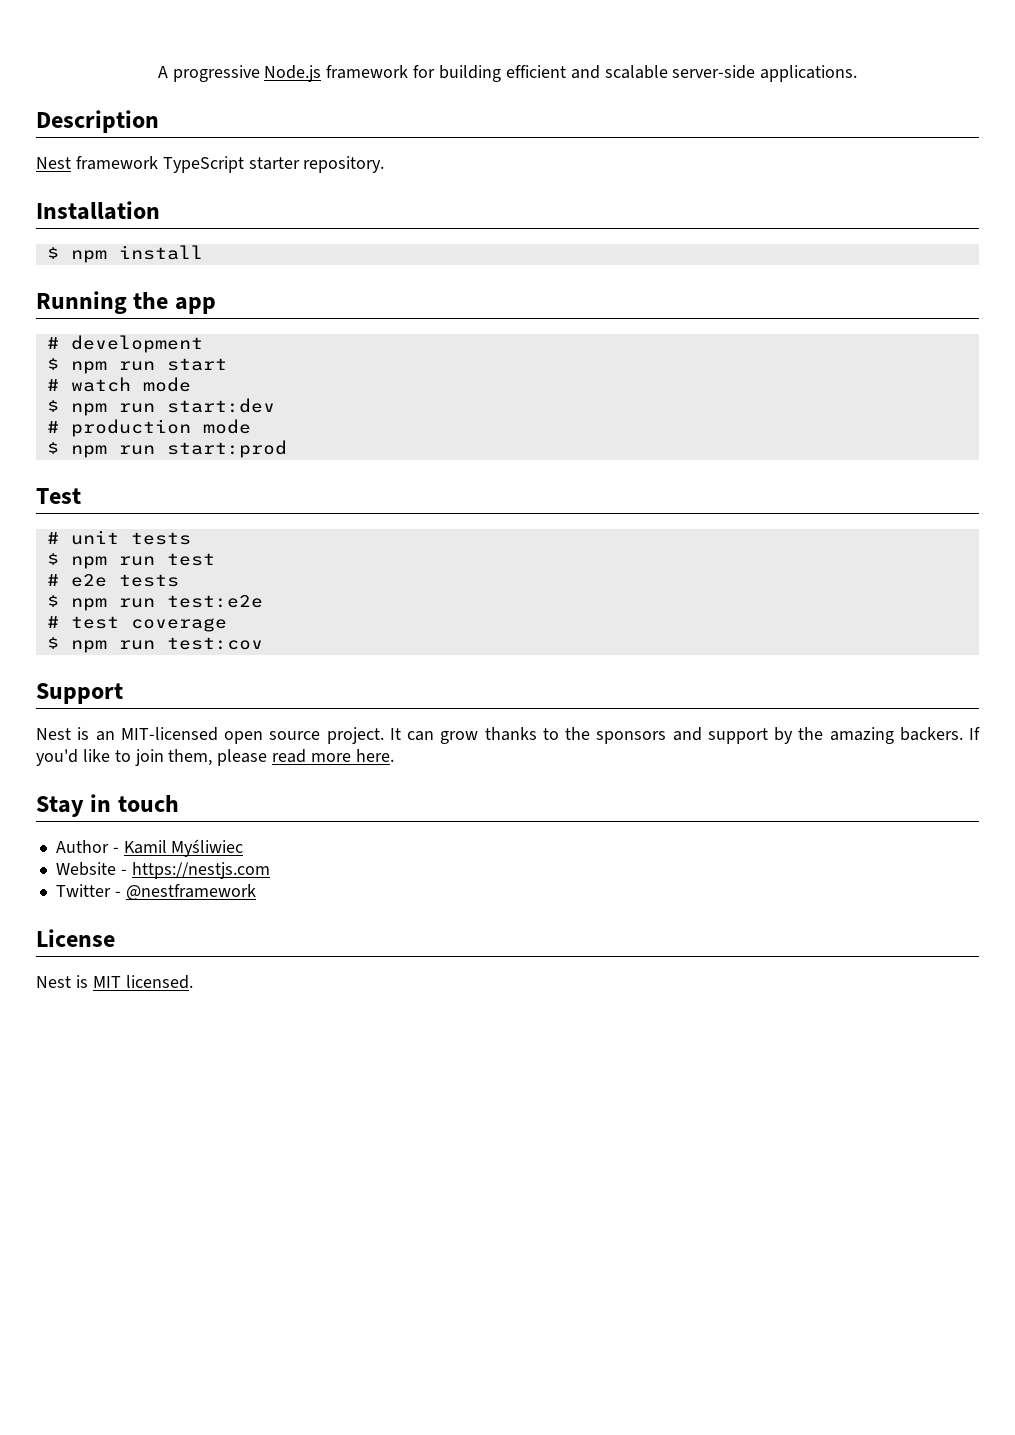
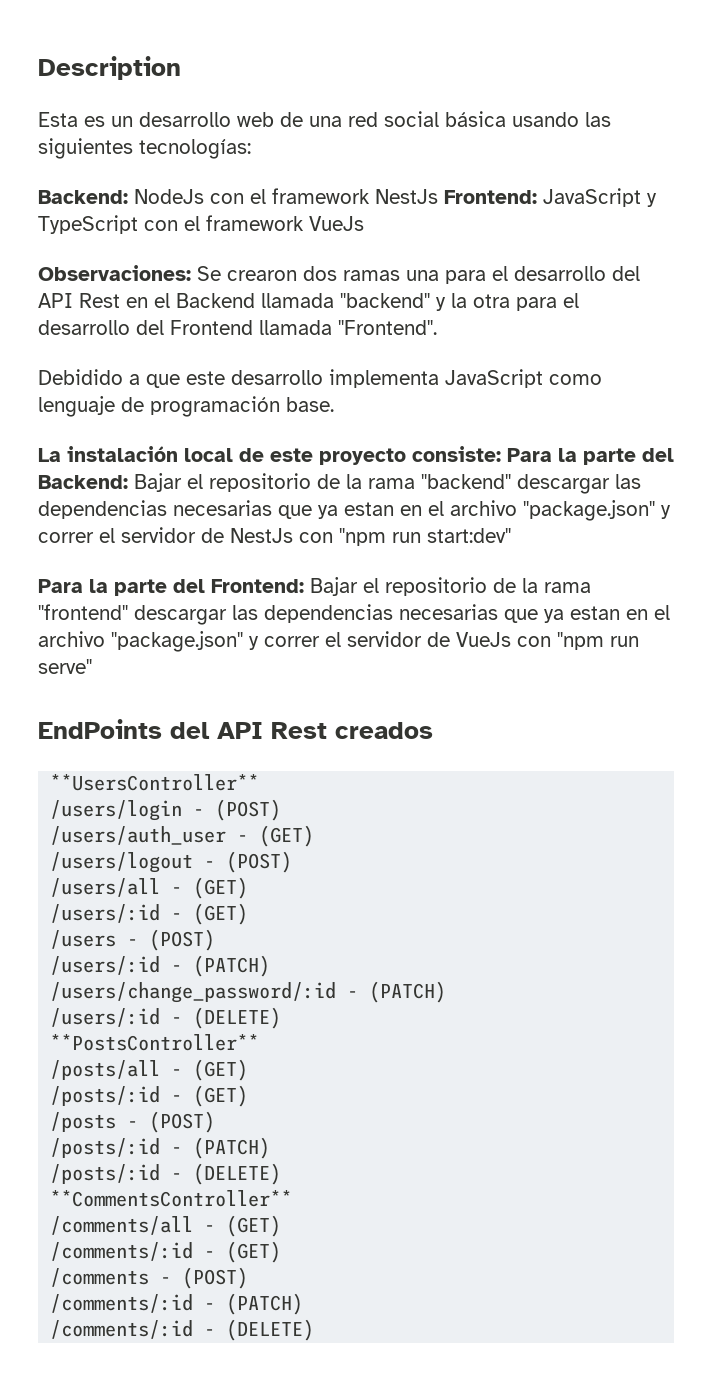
- A progressive Node.js framework for building efficient and scalable server-side applications.
  Description
- Nest framework TypeScript starter repository.
- Installation
- $ npm install
- Running the app
- # development
- $ npm run start
- # watch mode
- $ npm run start:dev
- # production mode
- $ npm run start:prod
- Test
- # unit tests
- $ npm run test
- # e2e tests
- $ npm run test:e2e
- # test coverage
- $ npm run test:cov
- Support
- Nest is an MIT-licensed open source project. It can grow thanks to the sponsors and support by the amazing backers. If you'd like to join them, please read more here.
- Stay in touch
- Author - Kamil Myśliwiec
- Website - https://nestjs.com
- Twitter - @nestframework
- License
- Nest is MIT licensed.
+ Esta es un desarrollo web de una red social básica usando las siguientes tecnologías:
+ Backend: NodeJs con el framework NestJs Frontend: JavaScript y TypeScript con el framework VueJs
+ Observaciones: Se crearon dos ramas una para el desarrollo del API Rest en el Backend llamada "backend" y la otra para el desarrollo del Frontend llamada "Frontend".
+ Debidido a que este desarrollo implementa JavaScript como lenguaje de programación base.
+ La instalación local de este proyecto consiste: Para la parte del Backend: Bajar el repositorio de la rama "backend" descargar las dependencias necesarias que ya estan en el archivo "package.json" y correr el servidor de NestJs con "npm run start:dev"
+ Para la parte del Frontend: Bajar el repositorio de la rama "frontend" descargar las dependencias necesarias que ya estan en el archivo "package.json" y correr el servidor de VueJs con "npm run serve"
+ EndPoints del API Rest creados
+ **UsersController**
+ /users/login - (POST)
+ /users/auth_user - (GET)
+ /users/logout - (POST)
+ /users/all - (GET)
+ /users/:id - (GET)
+ /users - (POST)
+ /users/:id - (PATCH)
+ /users/change_password/:id - (PATCH)
+ /users/:id - (DELETE)
+ **PostsController**
+ /posts/all - (GET)
+ /posts/:id - (GET)
+ /posts - (POST)
+ /posts/:id - (PATCH)
+ /posts/:id - (DELETE)
+ **CommentsController**
+ /comments/all - (GET)
+ /comments/:id - (GET)
+ /comments - (POST)
+ /comments/:id - (PATCH)
+ /comments/:id - (DELETE)

